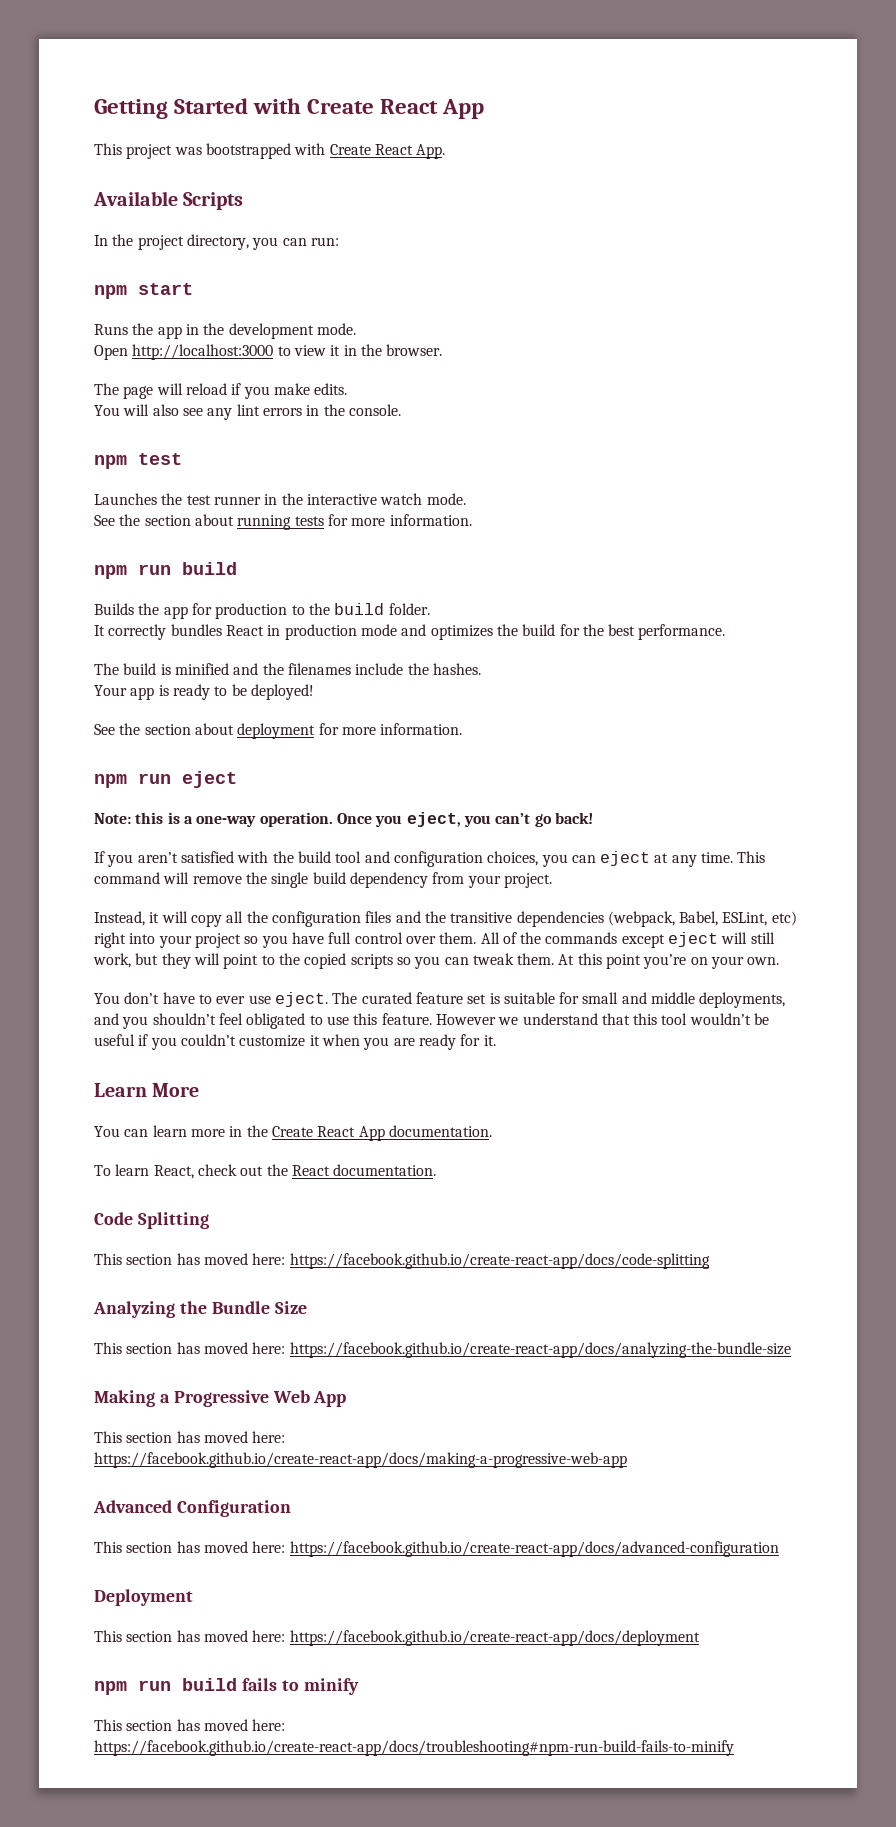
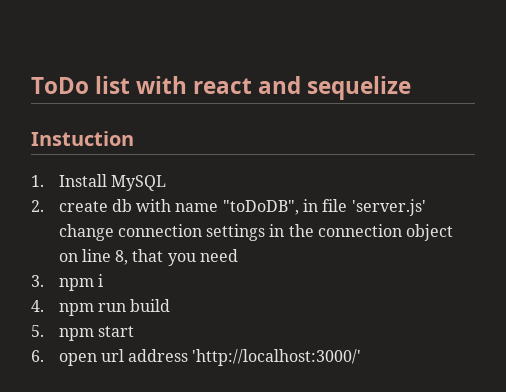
- Getting Started with Create React App
- This project was bootstrapped with Create React App.
- Available Scripts
- In the project directory, you can run:
- npm start
- Runs the app in the development mode.
- Open http://localhost:3000 to view it in the browser.
- The page will reload if you make edits.
- You will also see any lint errors in the console.
- npm test
- Launches the test runner in the interactive watch mode.
- See the section about running tests for more information.
- npm run build
- Builds the app for production to the build folder.
- It correctly bundles React in production mode and optimizes the build for the best performance.
- The build is minified and the filenames include the hashes.
- Your app is ready to be deployed!
- See the section about deployment for more information.
- npm run eject
- Note: this is a one-way operation. Once you eject, you can’t go back!
- If you aren’t satisfied with the build tool and configuration choices, you can eject at any time. This command will remove the single build dependency from your project.
- Instead, it will copy all the configuration files and the transitive dependencies (webpack, Babel, ESLint, etc) right into your project so you have full control over them. All of the commands except eject will still work, but they will point to the copied scripts so you can tweak them. At this point you’re on your own.
- You don’t have to ever use eject. The curated feature set is suitable for small and middle deployments, and you shouldn’t feel obligated to use this feature. However we understand that this tool wouldn’t be useful if you couldn’t customize it when you are ready for it.
- Learn More
- You can learn more in the Create React App documentation.
- To learn React, check out the React documentation.
- Code Splitting
- This section has moved here: https://facebook.github.io/create-react-app/docs/code-splitting
- Analyzing the Bundle Size
- This section has moved here: https://facebook.github.io/create-react-app/docs/analyzing-the-bundle-size
- Making a Progressive Web App
- This section has moved here: https://facebook.github.io/create-react-app/docs/making-a-progressive-web-app
- Advanced Configuration
- This section has moved here: https://facebook.github.io/create-react-app/docs/advanced-configuration
- Deployment
- This section has moved here: https://facebook.github.io/create-react-app/docs/deployment
- npm run build fails to minify
- This section has moved here: https://facebook.github.io/create-react-app/docs/troubleshooting#npm-run-build-fails-to-minify
+ ToDo list with react and sequelize
+ Instuction
+ 1. Install MySQL
+ 2. create db with name "toDoDB", in file 'server.js' change connection settings in the connection object on line 8, that you need
+ 3. npm i
+ 4. npm run build
+ 5. npm start
+ 6. open url address 'http://localhost:3000/'

